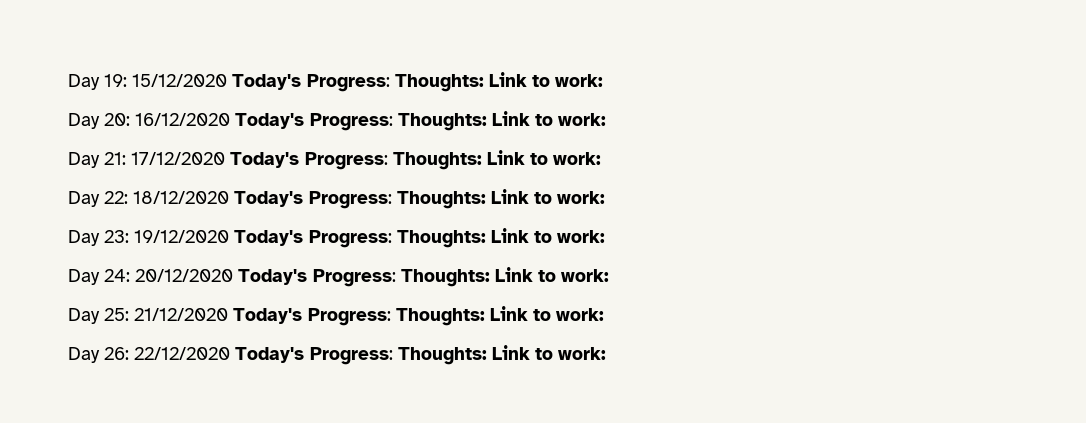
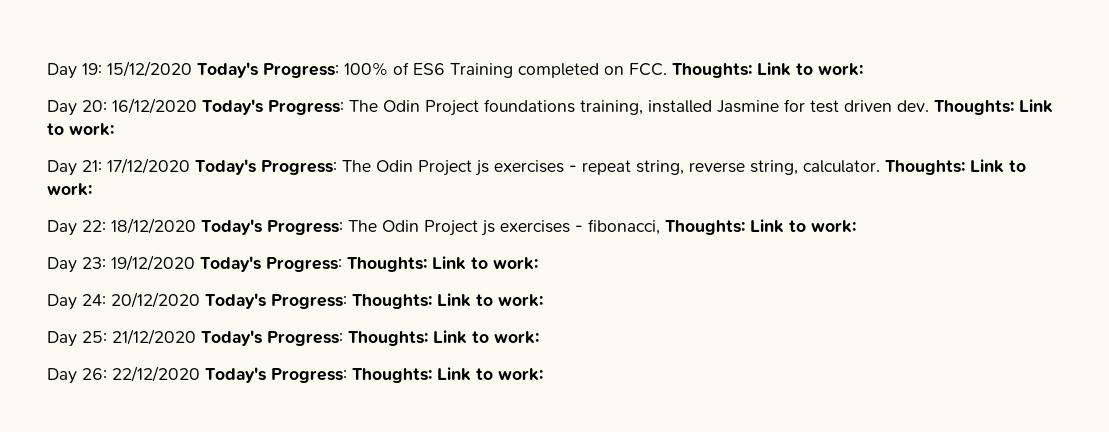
- Day 19: 15/12/2020 Today's Progress: Thoughts: Link to work:
+ Day 19: 15/12/2020 Today's Progress: 100% of ES6 Training completed on FCC. Thoughts: Link to work:
- Day 20: 16/12/2020 Today's Progress: Thoughts: Link to work:
+ Day 20: 16/12/2020 Today's Progress: The Odin Project foundations training, installed Jasmine for test driven dev. Thoughts: Link to work:
- Day 21: 17/12/2020 Today's Progress: Thoughts: Link to work:
+ Day 21: 17/12/2020 Today's Progress: The Odin Project js exercises - repeat string, reverse string, calculator. Thoughts: Link to work:
- Day 22: 18/12/2020 Today's Progress: Thoughts: Link to work:
+ Day 22: 18/12/2020 Today's Progress: The Odin Project js exercises - fibonacci, Thoughts: Link to work:

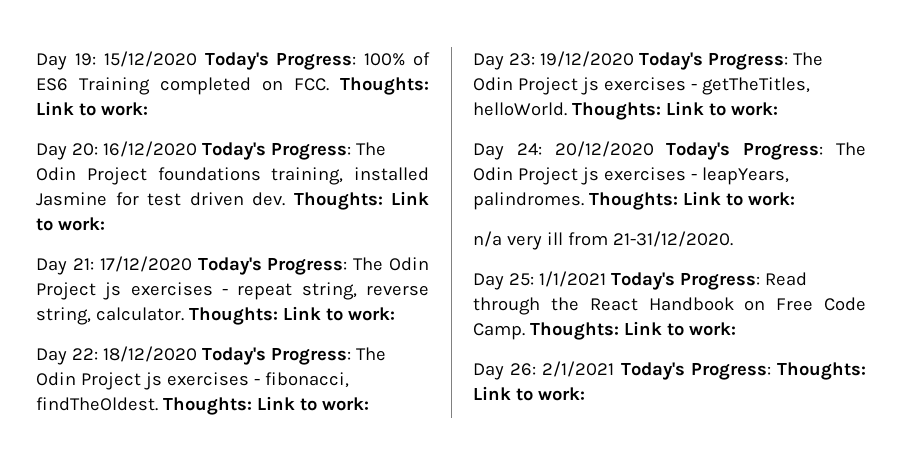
- Day 22: 18/12/2020 Today's Progress: The Odin Project js exercises - fibonacci, Thoughts: Link to work:
+ Day 22: 18/12/2020 Today's Progress: The Odin Project js exercises - fibonacci, findTheOldest. Thoughts: Link to work:
- Day 23: 19/12/2020 Today's Progress: Thoughts: Link to work:
+ Day 23: 19/12/2020 Today's Progress: The Odin Project js exercises - getTheTitles, helloWorld. Thoughts: Link to work:
- Day 24: 20/12/2020 Today's Progress: Thoughts: Link to work:
+ Day 24: 20/12/2020 Today's Progress: The Odin Project js exercises - leapYears, palindromes. Thoughts: Link to work:
+ n/a very ill from 21-31/12/2020.
- Day 25: 21/12/2020 Today's Progress: Thoughts: Link to work:
+ Day 25: 1/1/2021 Today's Progress: Read through the React Handbook on Free Code Camp. Thoughts: Link to work:
- Day 26: 22/12/2020 Today's Progress: Thoughts: Link to work:
+ Day 26: 2/1/2021 Today's Progress: Thoughts: Link to work:

